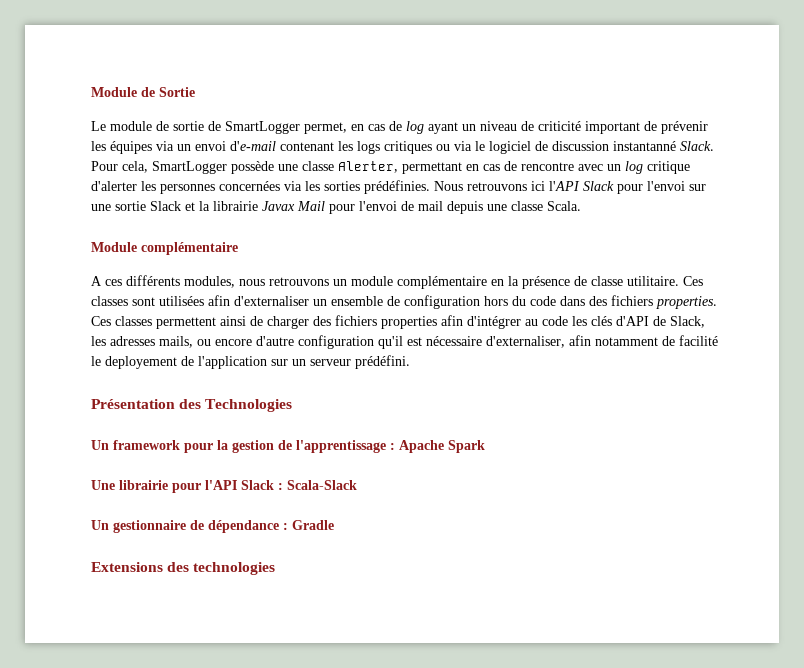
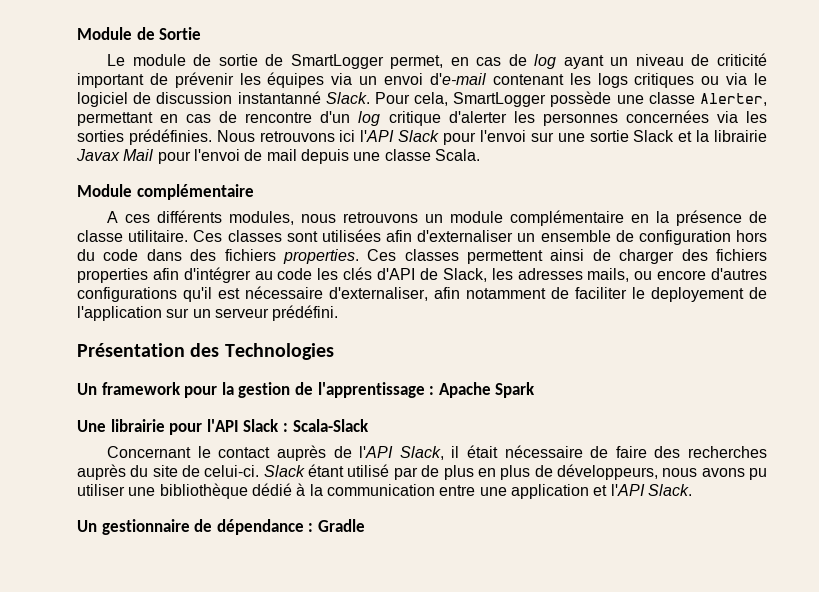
- Pour cela, SmartLogger possède une classe Alerter, permettant en cas de rencontre avec un log critique d'alerter les personnes concernées via les sorties prédéfinies.
+ Pour cela, SmartLogger possède une classe Alerter, permettant en cas de rencontre d'un log critique d'alerter les personnes concernées via les sorties prédéfinies.
- Ces classes permettent ainsi de charger des fichiers properties afin d'intégrer au code les clés d'API de Slack, les adresses mails, ou encore d'autre configuration qu'il est nécessaire d'externaliser, afin notamment de facilité le deployement de l'application sur un serveur prédéfini.
+ Ces classes permettent ainsi de charger des fichiers properties afin d'intégrer au code les clés d'API de Slack, les adresses mails, ou encore d'autres configurations qu'il est nécessaire d'externaliser, afin notamment de faciliter le deployement de l'application sur un serveur prédéfini.
+ Concernant le contact auprès de l'API Slack, il était nécessaire de faire des recherches auprès du site de celui-ci. Slack étant utilisé par de plus en plus de développeurs, nous avons pu utiliser une bibliothèque dédié à la communication entre une application et l'API Slack.
- Extensions des technologies

